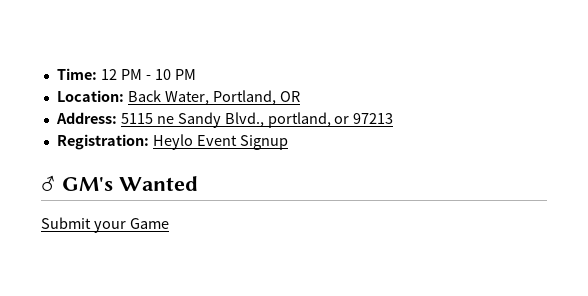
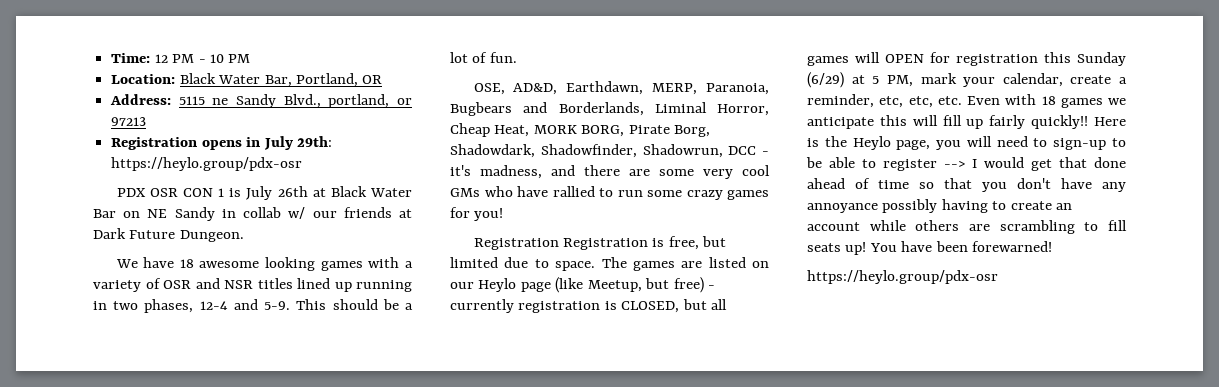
- Location: Back Water, Portland, OR
+ Location: Black Water Bar, Portland, OR
- Registration: Heylo Event Signup
- ♂ GM's Wanted
- Submit your Game
+ Registration opens in July 29th: https://heylo.group/pdx-osr
+ PDX OSR CON 1 is July 26th at Black Water Bar on NE Sandy in collab w/ our friends at Dark Future Dungeon.
+ We have 18 awesome looking games with a variety of OSR and NSR titles lined up running in two phases, 12-4 and 5-9. This should be a lot of fun.
+ OSE, AD&D, Earthdawn, MERP, Paranoia, Bugbears and Borderlands, Liminal Horror, Cheap Heat, MORK BORG, Pirate Borg, Shadowdark, Shadowfinder, Shadowrun, DCC - it's madness, and there are some very cool GMs who have rallied to run some crazy games for you!
+ Registration Registration is free, but limited due to space. The games are listed on our Heylo page (like Meetup, but free) - currently registration is CLOSED, but all games will OPEN for registration this Sunday (6/29) at 5 PM, mark your calendar, create a reminder, etc, etc, etc. Even with 18 games we anticipate this will fill up fairly quickly!! Here is the Heylo page, you will need to sign-up to be able to register --> I would get that done ahead of time so that you don't have any annoyance possibly having to create an account while others are scrambling to fill seats up! You have been forewarned!
+ https://heylo.group/pdx-osr

